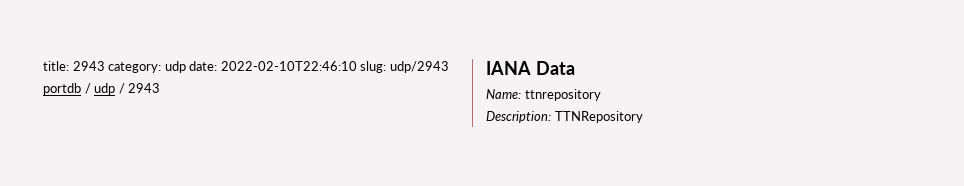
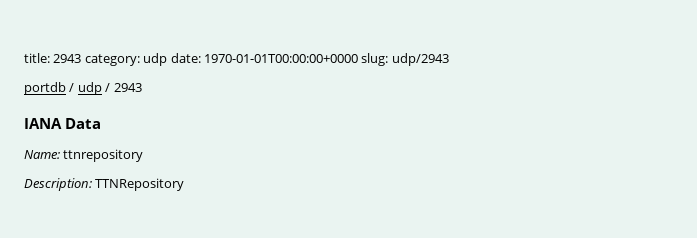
- title: 2943 category: udp date: 2022-02-10T22:46:10 slug: udp/2943
+ title: 2943 category: udp date: 1970-01-01T00:00:00+0000 slug: udp/2943

